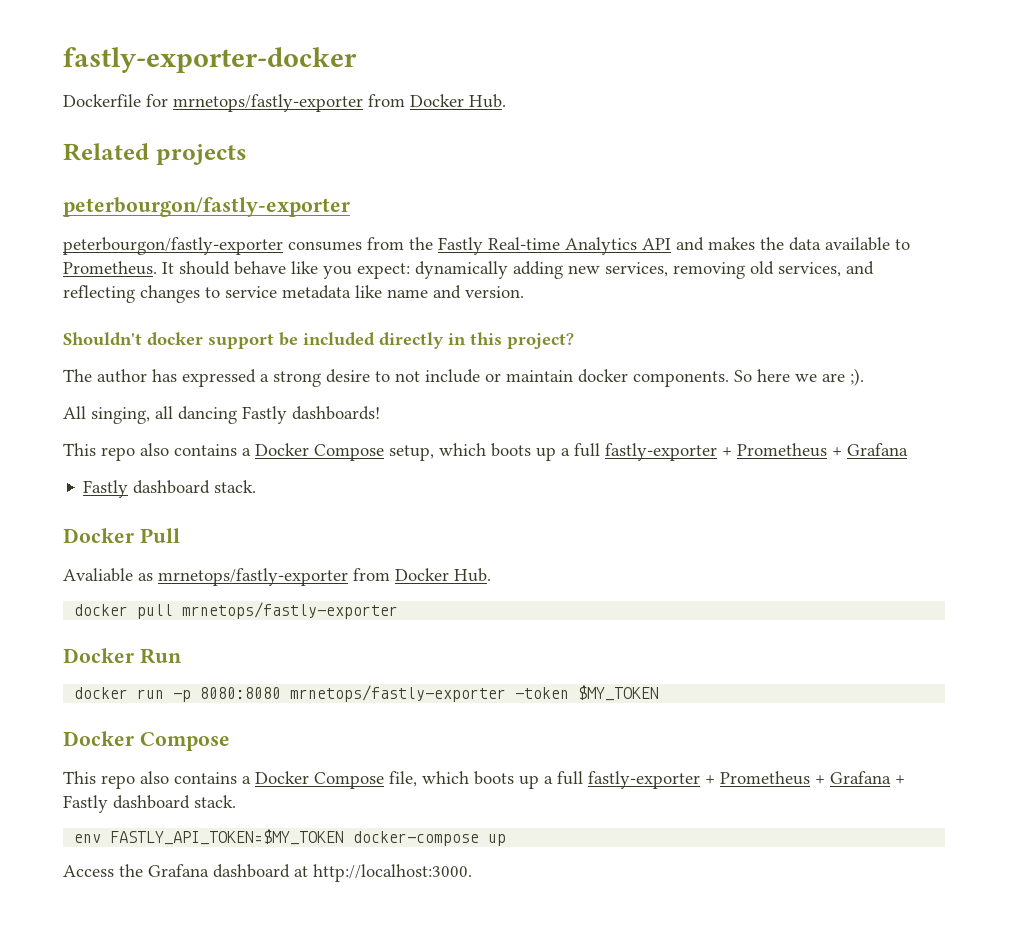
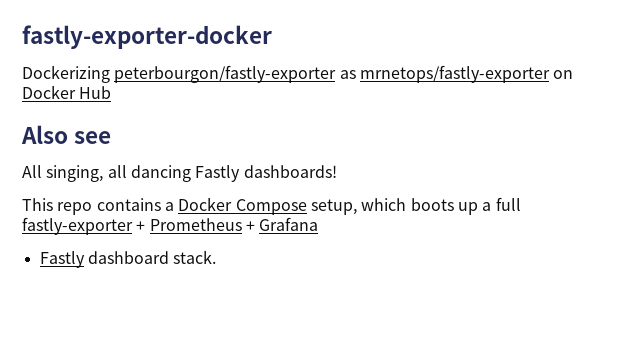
- Dockerfile for mrnetops/fastly-exporter from Docker Hub.
- Related projects
- peterbourgon/fastly-exporter
- peterbourgon/fastly-exporter consumes from the Fastly Real-time Analytics API and makes the data available to Prometheus. It should behave like you expect: dynamically adding new services, removing old services, and reflecting changes to service metadata like name and version.
- Shouldn't docker support be included directly in this project?
- The author has expressed a strong desire to not include or maintain docker components. So here we are ;).
+ Dockerizing peterbourgon/fastly-exporter as mrnetops/fastly-exporter on Docker Hub
+ Also see
- This repo also contains a Docker Compose setup, which boots up a full fastly-exporter + Prometheus + Grafana
+ This repo contains a Docker Compose setup, which boots up a full fastly-exporter + Prometheus + Grafana
- Docker Pull
- Avaliable as mrnetops/fastly-exporter from Docker Hub.
- docker pull mrnetops/fastly-exporter
- Docker Run
- docker run -p 8080:8080 mrnetops/fastly-exporter -token $MY_TOKEN
- Docker Compose
- This repo also contains a Docker Compose file, which boots up a full fastly-exporter + Prometheus + Grafana + Fastly dashboard stack.
- env FASTLY_API_TOKEN=$MY_TOKEN docker-compose up
- Access the Grafana dashboard at http://localhost:3000.

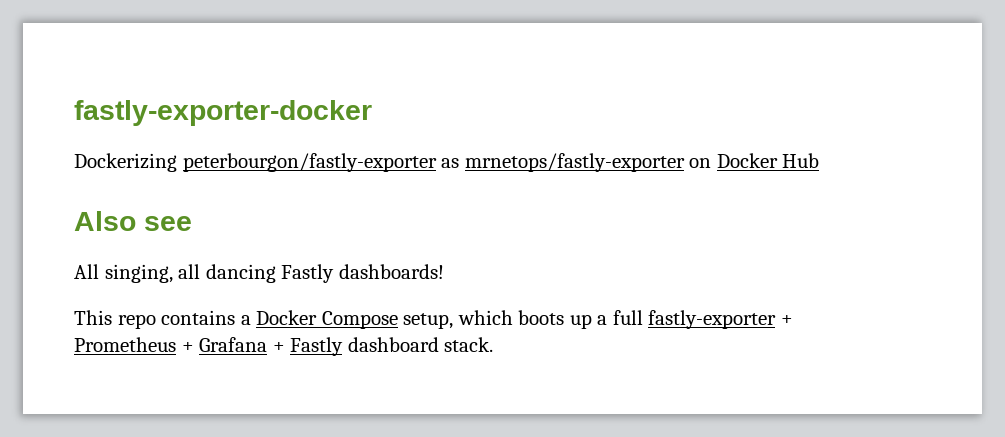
- This repo contains a Docker Compose setup, which boots up a full fastly-exporter + Prometheus + Grafana
- Fastly dashboard stack.
+ This repo contains a Docker Compose setup, which boots up a full fastly-exporter + Prometheus + Grafana + Fastly dashboard stack.

